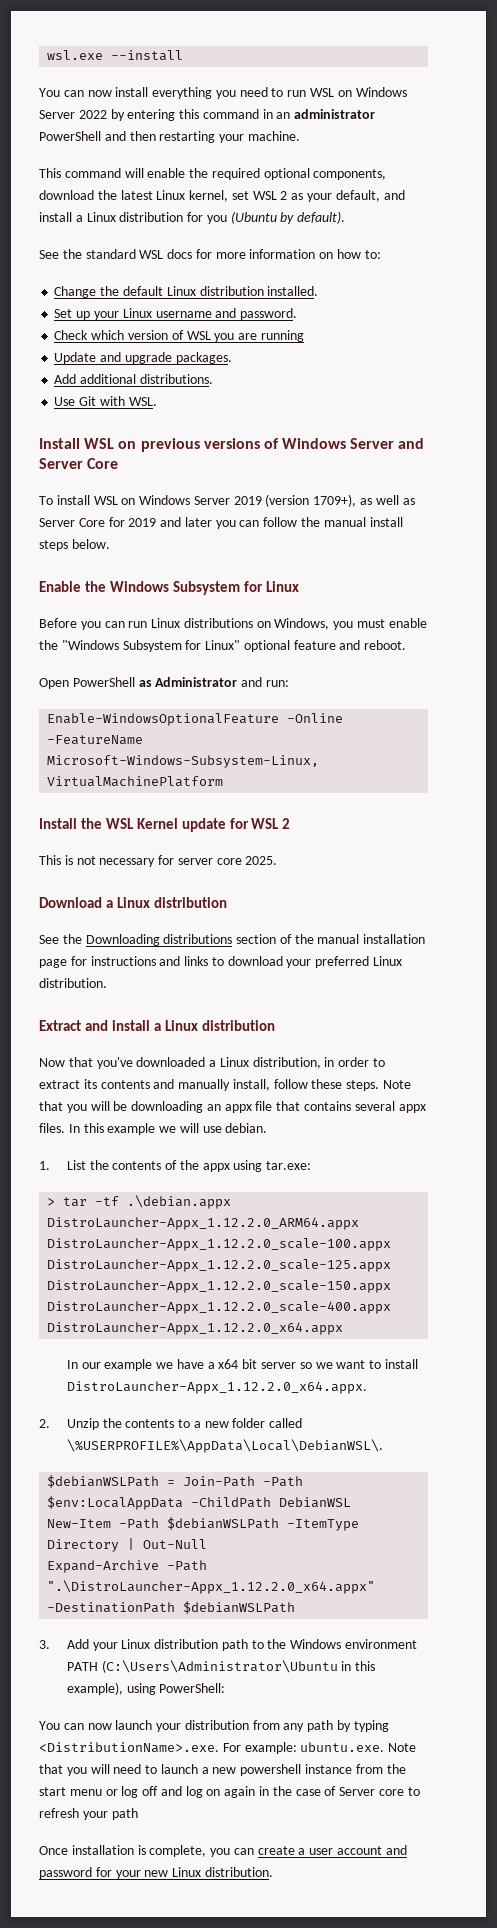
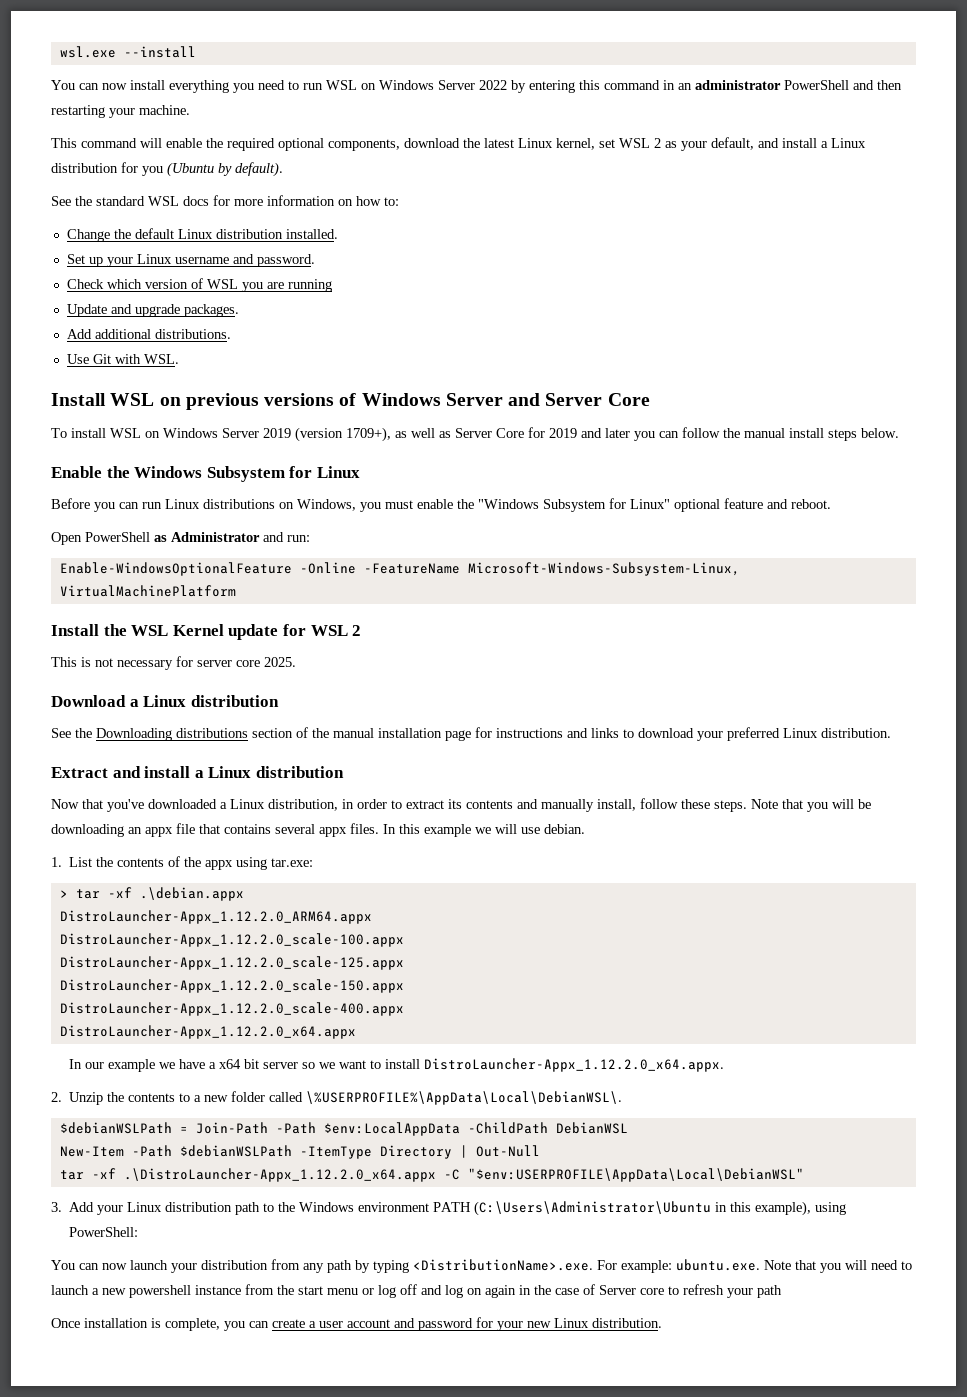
- > tar -tf .\debian.appx
+ > tar -xf .\debian.appx
- Expand-Archive -Path ".\DistroLauncher-Appx_1.12.2.0_x64.appx" -DestinationPath $debianWSLPath
+ tar -xf .\DistroLauncher-Appx_1.12.2.0_x64.appx -C "$env:USERPROFILE\AppData\Local\DebianWSL"

